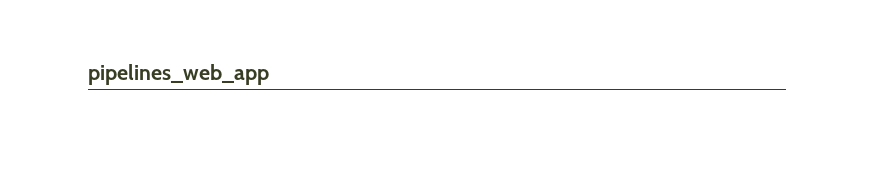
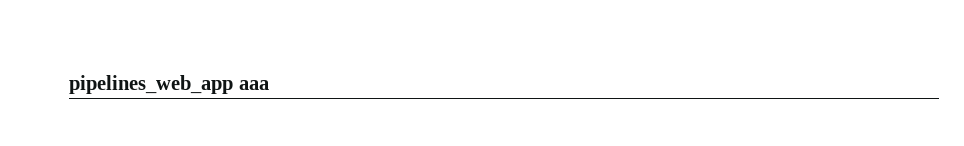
- pipelines_web_app
+ pipelines_web_app aaa

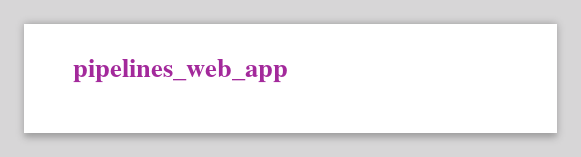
- pipelines_web_app aaa
+ pipelines_web_app

